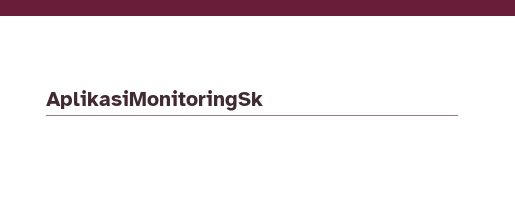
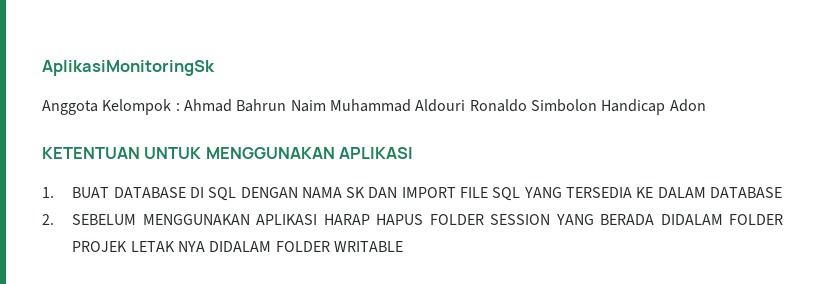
+ Anggota Kelompok : Ahmad Bahrun Naim Muhammad Aldouri Ronaldo Simbolon Handicap Adon
+ KETENTUAN UNTUK MENGGUNAKAN APLIKASI
+ 1. BUAT DATABASE DI SQL DENGAN NAMA SK DAN IMPORT FILE SQL YANG TERSEDIA KE DALAM DATABASE
+ 2. SEBELUM MENGGUNAKAN APLIKASI HARAP HAPUS FOLDER SESSION YANG BERADA DIDALAM FOLDER PROJEK LETAK NYA DIDALAM FOLDER WRITABLE

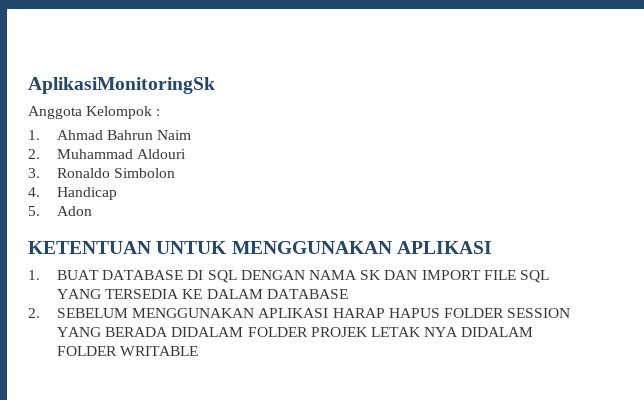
- Anggota Kelompok : Ahmad Bahrun Naim Muhammad Aldouri Ronaldo Simbolon Handicap Adon
+ Anggota Kelompok :
+ 1. Ahmad Bahrun Naim
+ 2. Muhammad Aldouri
+ 3. Ronaldo Simbolon
+ 4. Handicap
+ 5. Adon

